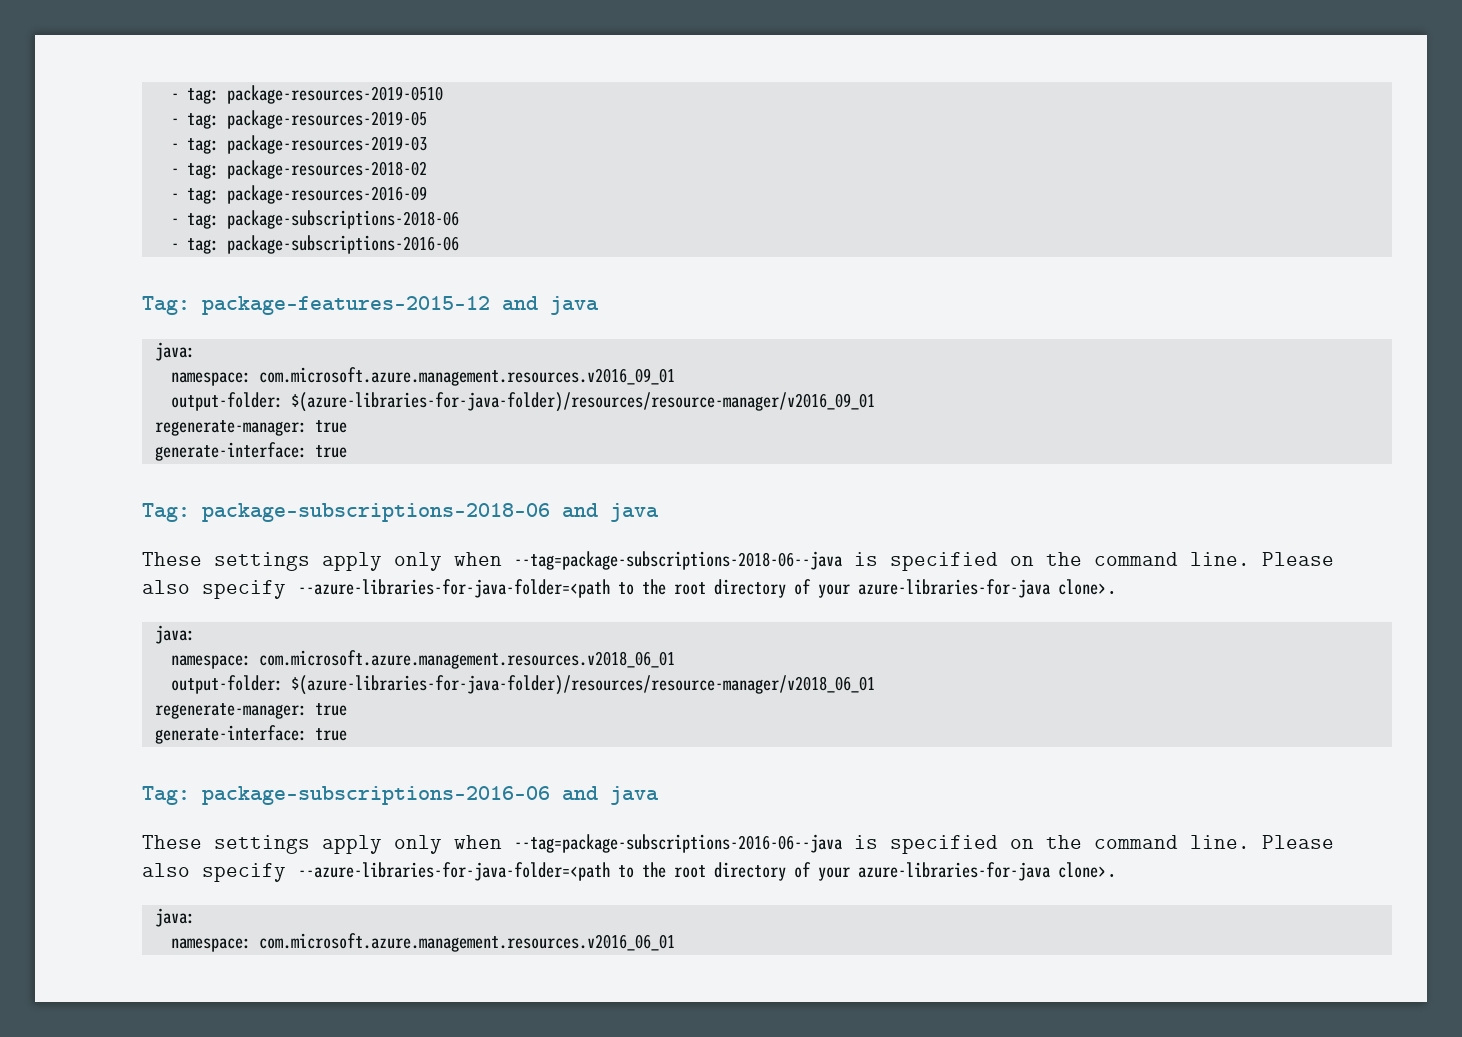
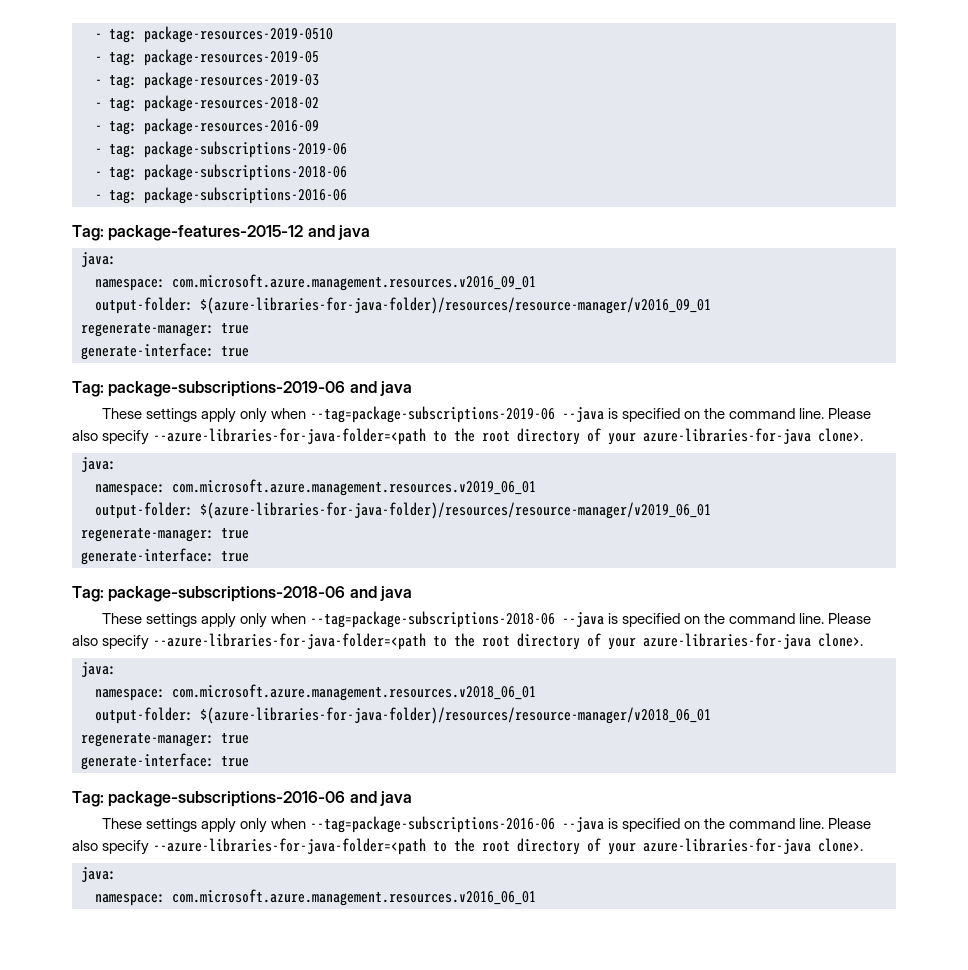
+ - tag: package-subscriptions-2019-06
+ Tag: package-subscriptions-2019-06 and java
+ These settings apply only when --tag=package-subscriptions-2019-06 --java is specified on the command line. Please also specify --azure-libraries-for-java-folder=<path to the root directory of your azure-libraries-for-java clone>.
+ java:
+ namespace: com.microsoft.azure.management.resources.v2019_06_01
+ output-folder: $(azure-libraries-for-java-folder)/resources/resource-manager/v2019_06_01
+ regenerate-manager: true
+ generate-interface: true
- These settings apply only when --tag=package-subscriptions-2018-06--java is specified on the command line.
+ These settings apply only when --tag=package-subscriptions-2018-06 --java is specified on the command line.
- These settings apply only when --tag=package-subscriptions-2016-06--java is specified on the command line.
+ These settings apply only when --tag=package-subscriptions-2016-06 --java is specified on the command line.

